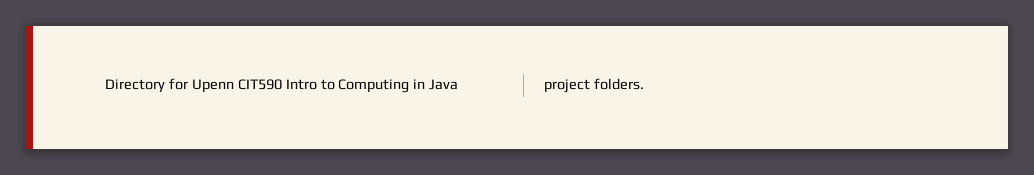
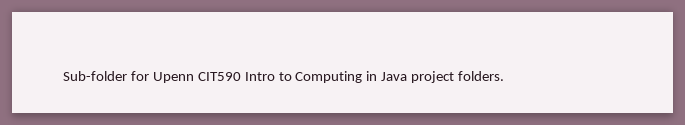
- Directory for Upenn CIT590 Intro to Computing in Java project folders.
+ Sub-folder for Upenn CIT590 Intro to Computing in Java project folders.

